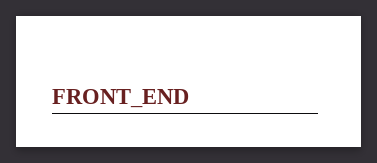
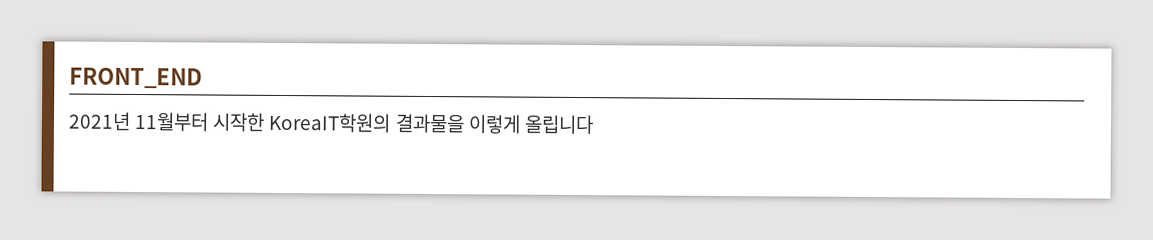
+ 2021년 11월부터 시작한 KoreaIT학원의 결과물을 이렇게 올립니다

